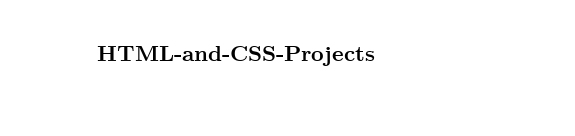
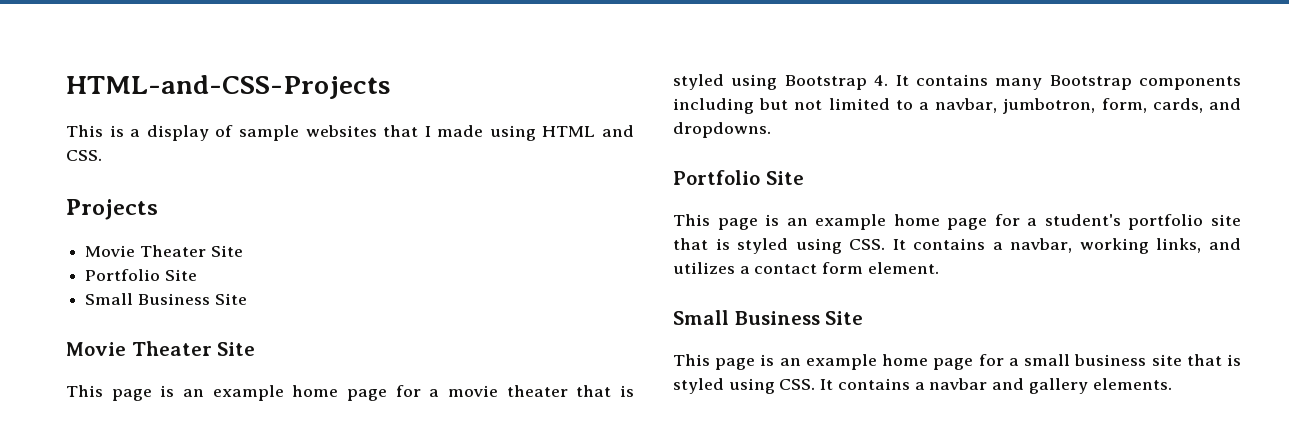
+ This is a display of sample websites that I made using HTML and CSS.
+ Projects
+ Movie Theater Site
+ Portfolio Site
+ Small Business Site
+ Movie Theater Site
+ This page is an example home page for a movie theater that is styled using Bootstrap 4. It contains many Bootstrap components including but not limited to a navbar, jumbotron, form, cards, and dropdowns.
+ Portfolio Site
+ This page is an example home page for a student's portfolio site that is styled using CSS. It contains a navbar, working links, and utilizes a contact form element.
+ Small Business Site
+ This page is an example home page for a small business site that is styled using CSS. It contains a navbar and gallery elements.

